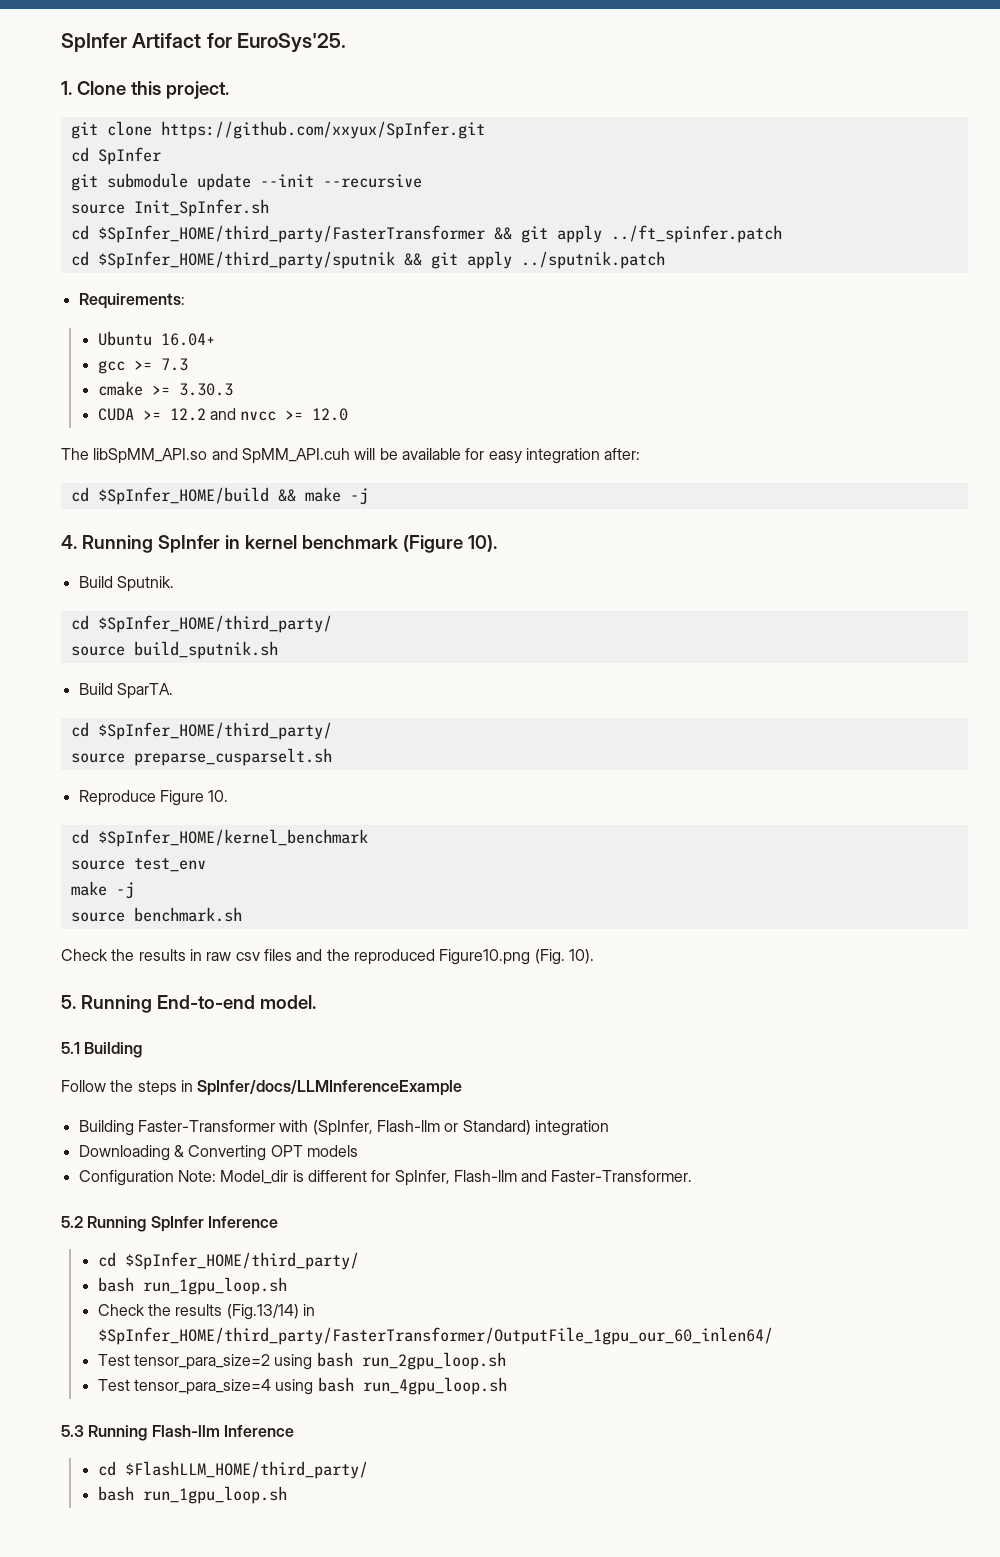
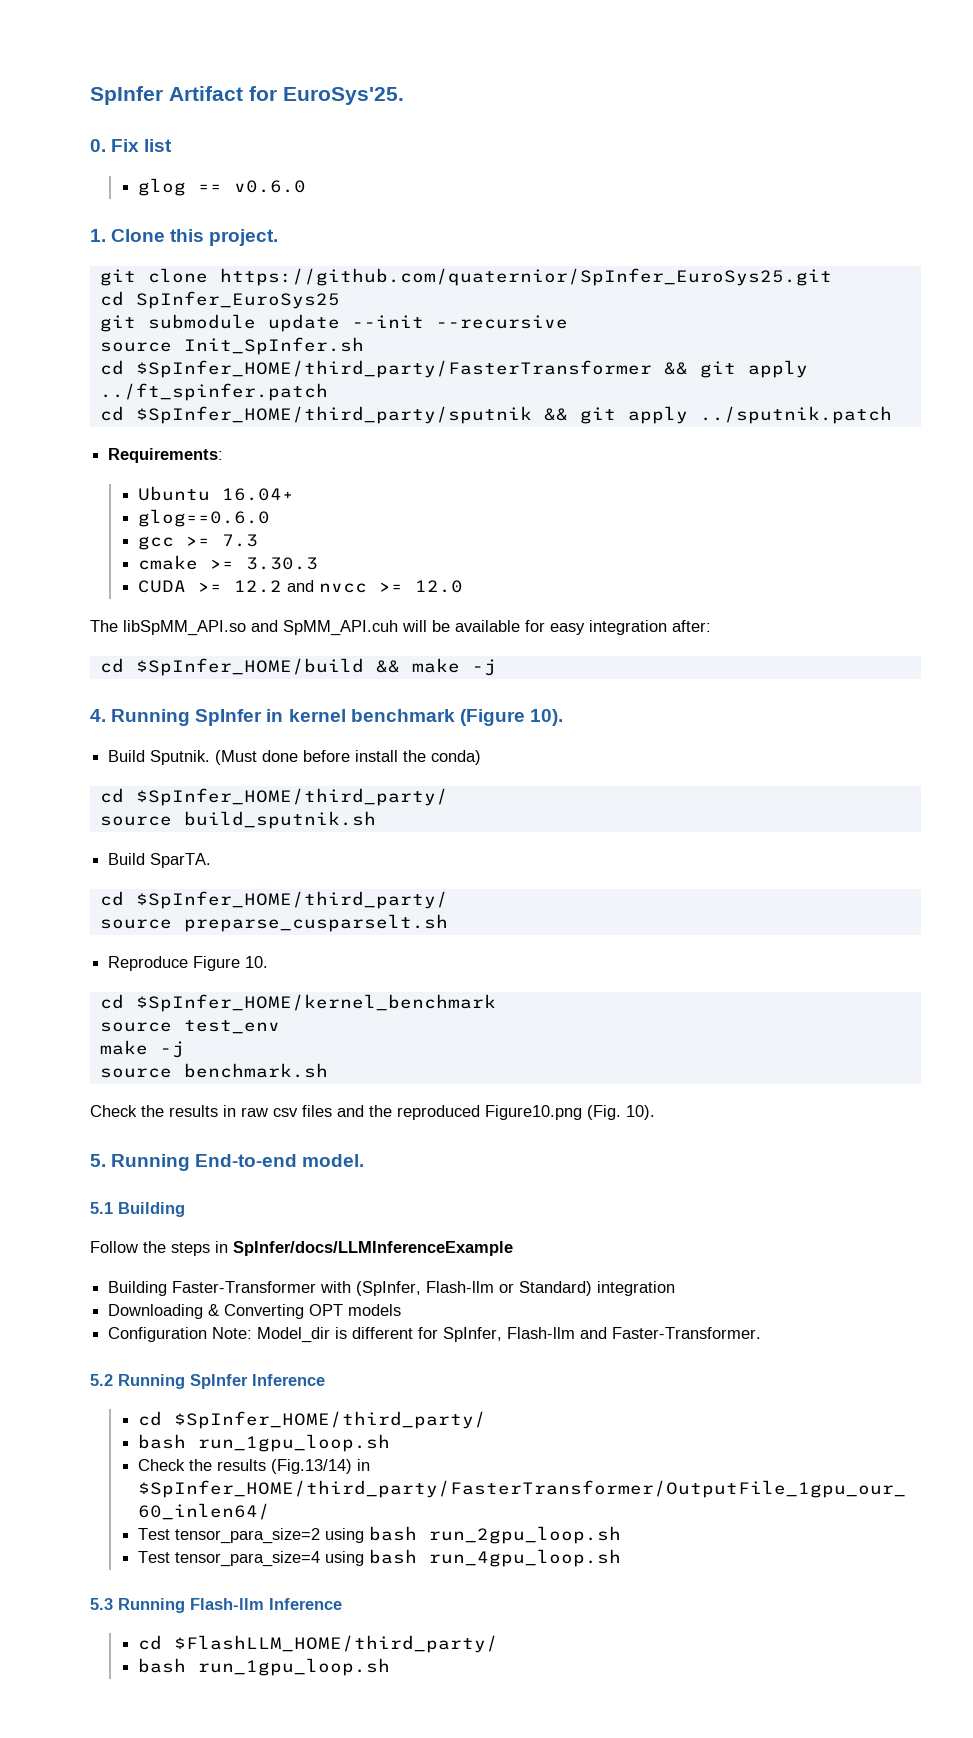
+ 0. Fix list
+ glog == v0.6.0
- git clone https://github.com/xxyux/SpInfer.git
- cd SpInfer
+ git clone https://github.com/quaternior/SpInfer_EuroSys25.git
+ cd SpInfer_EuroSys25
+ glog==0.6.0
+ (Must done before install the conda)

